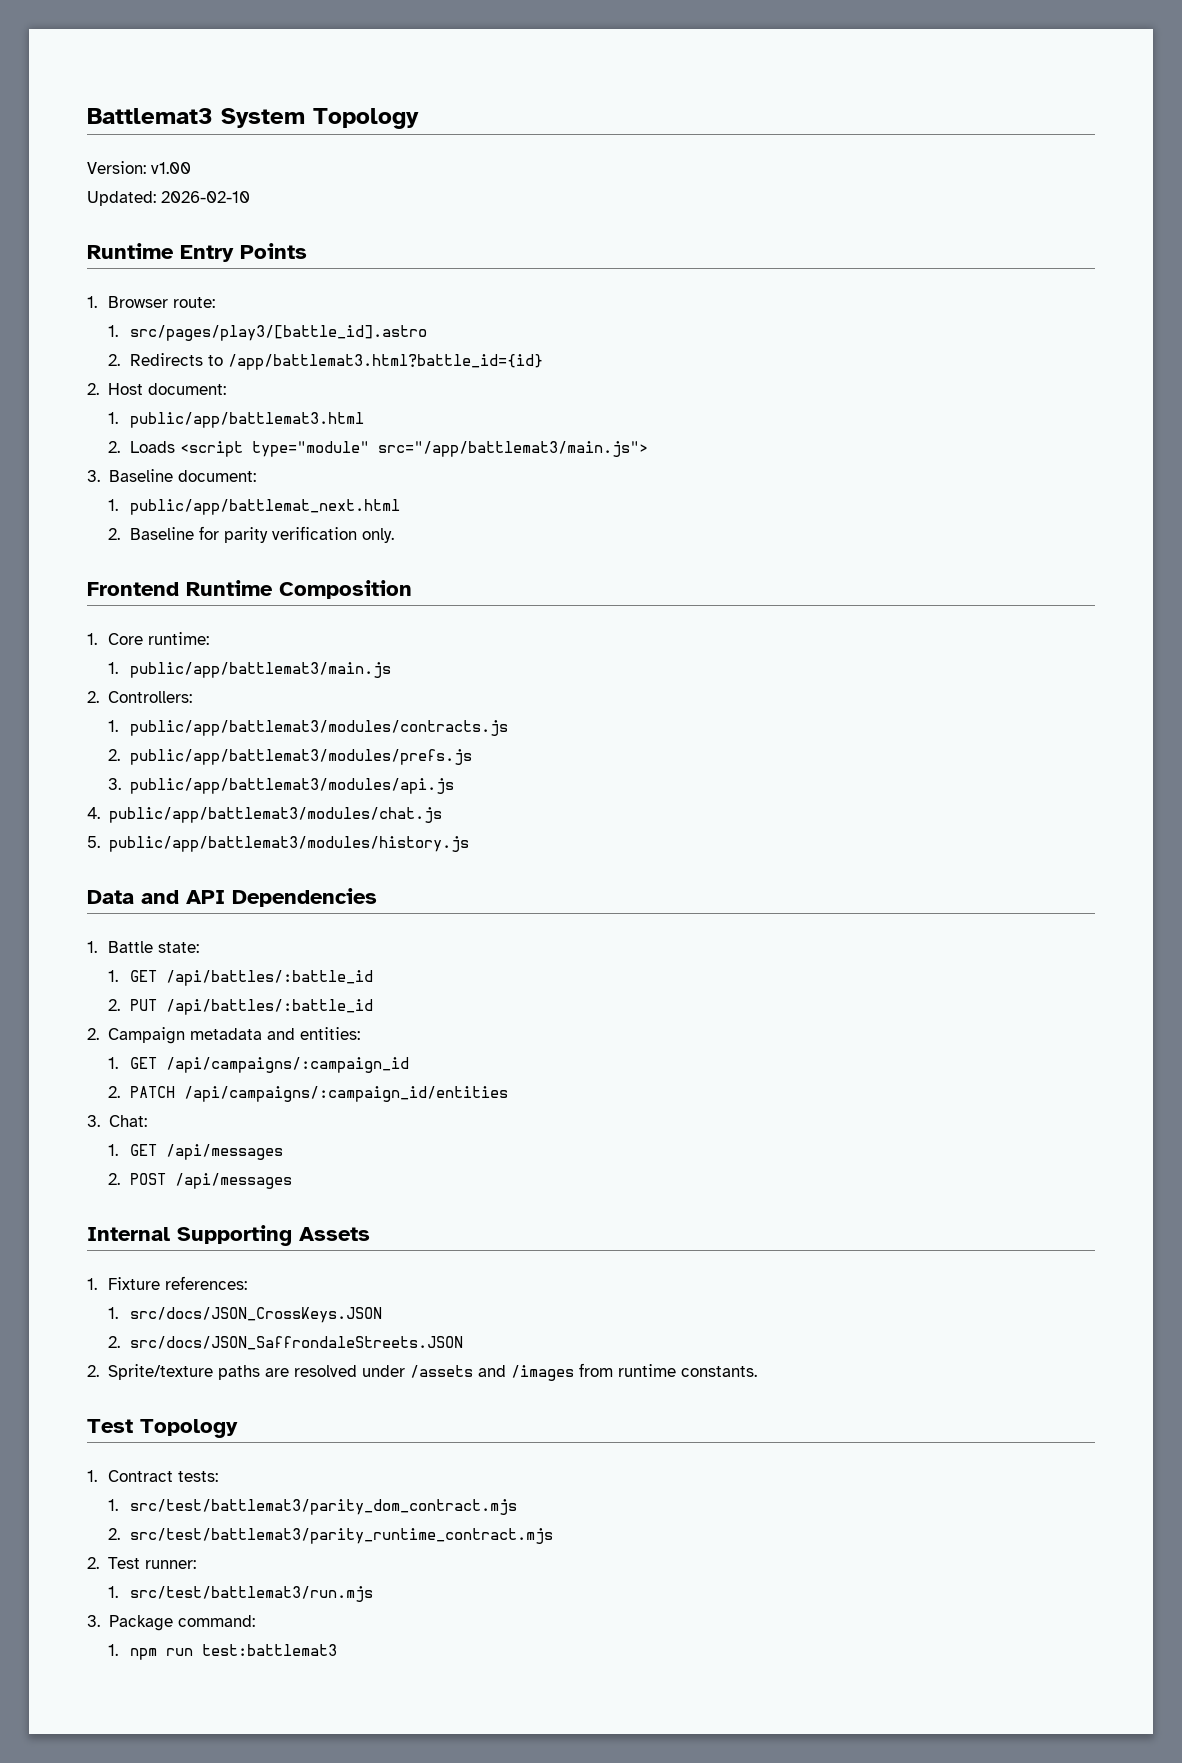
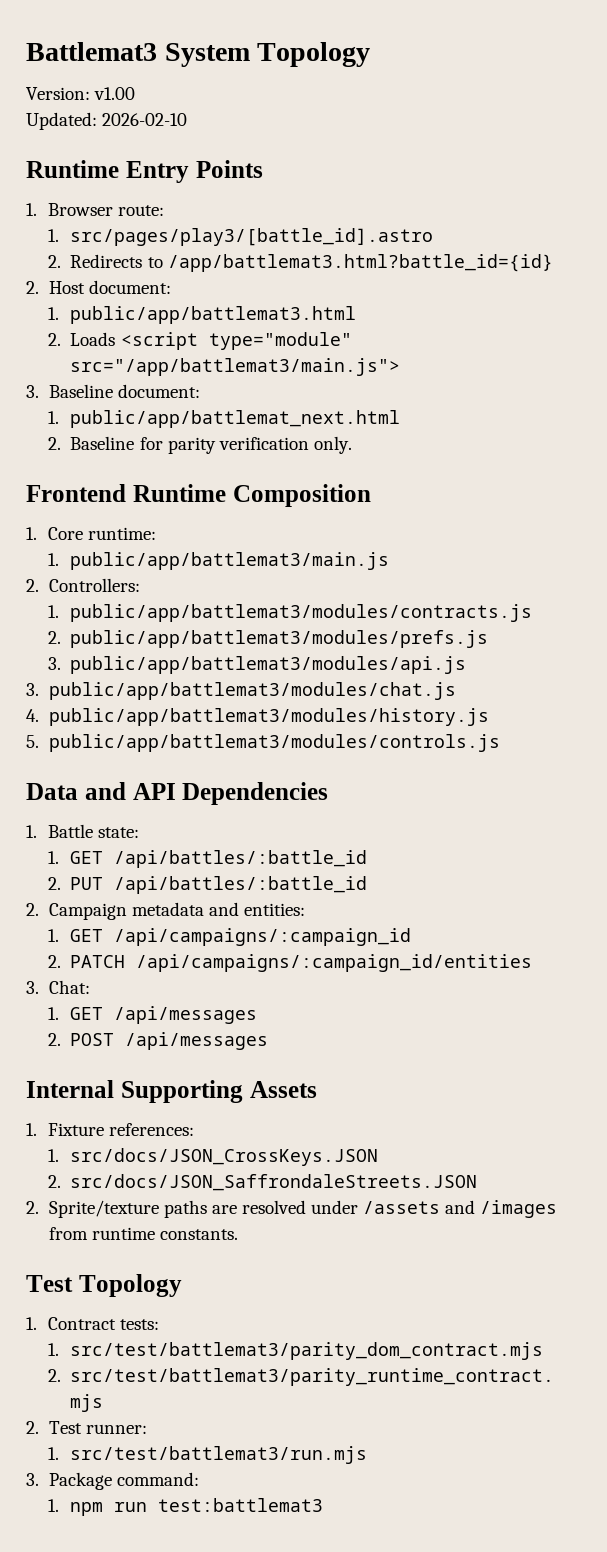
- 4. public/app/battlemat3/modules/chat.js
+ 3. public/app/battlemat3/modules/chat.js
- 5. public/app/battlemat3/modules/history.js
+ 4. public/app/battlemat3/modules/history.js
+ 5. public/app/battlemat3/modules/controls.js

